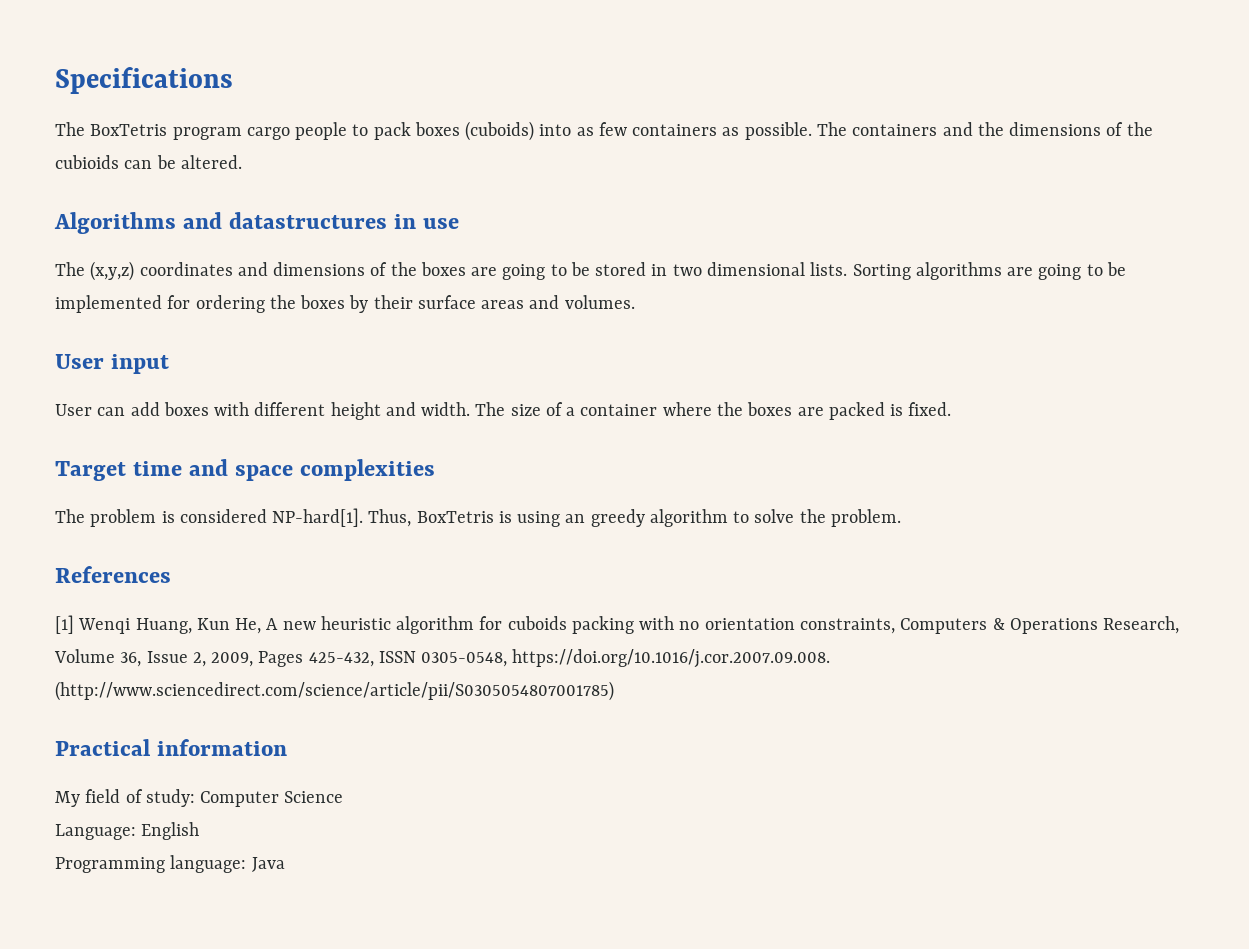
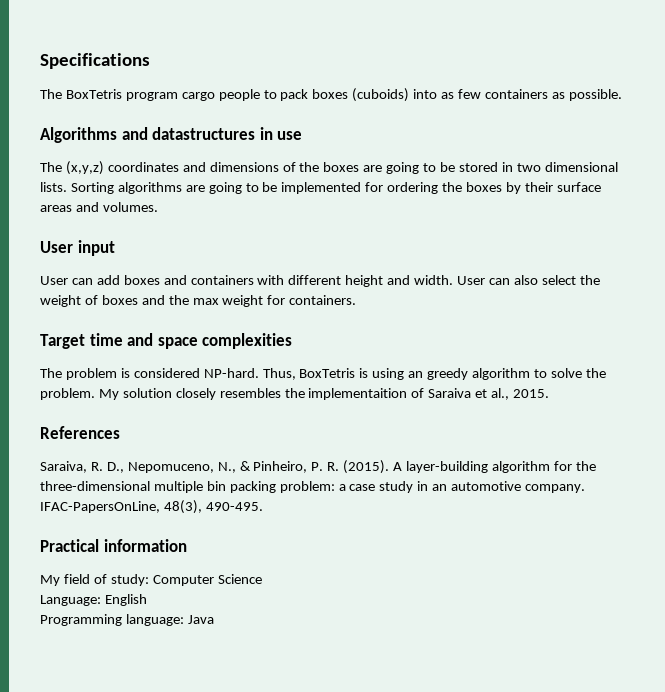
- The containers and the dimensions of the cubioids can be altered.
- User can add boxes with different height and width.
+ User can add boxes and containers with different height and width.
- The size of a container where the boxes are packed is fixed.
+ User can also select the weight of boxes and the max weight for containers.
- The problem is considered NP-hard[1].
+ The problem is considered NP-hard.
- Thus, BoxTetris is using an greedy algorithm to solve the problem.
+ Thus, BoxTetris is using an greedy algorithm to solve the problem. My solution closely resembles the implementaition of Saraiva et al., 2015.
  References
- [1] Wenqi Huang, Kun He, A new heuristic algorithm for cuboids packing with no orientation constraints, Computers & Operations Research, Volume 36, Issue 2, 2009, Pages 425-432, ISSN 0305-0548, https://doi.org/10.1016/j.cor.2007.09.008. (http://www.sciencedirect.com/science/article/pii/S0305054807001785)
+ Saraiva, R. D., Nepomuceno, N., & Pinheiro, P. R. (2015). A layer-building algorithm for the three-dimensional multiple bin packing problem: a case study in an automotive company. IFAC-PapersOnLine, 48(3), 490-495.

